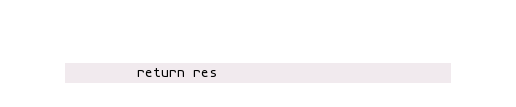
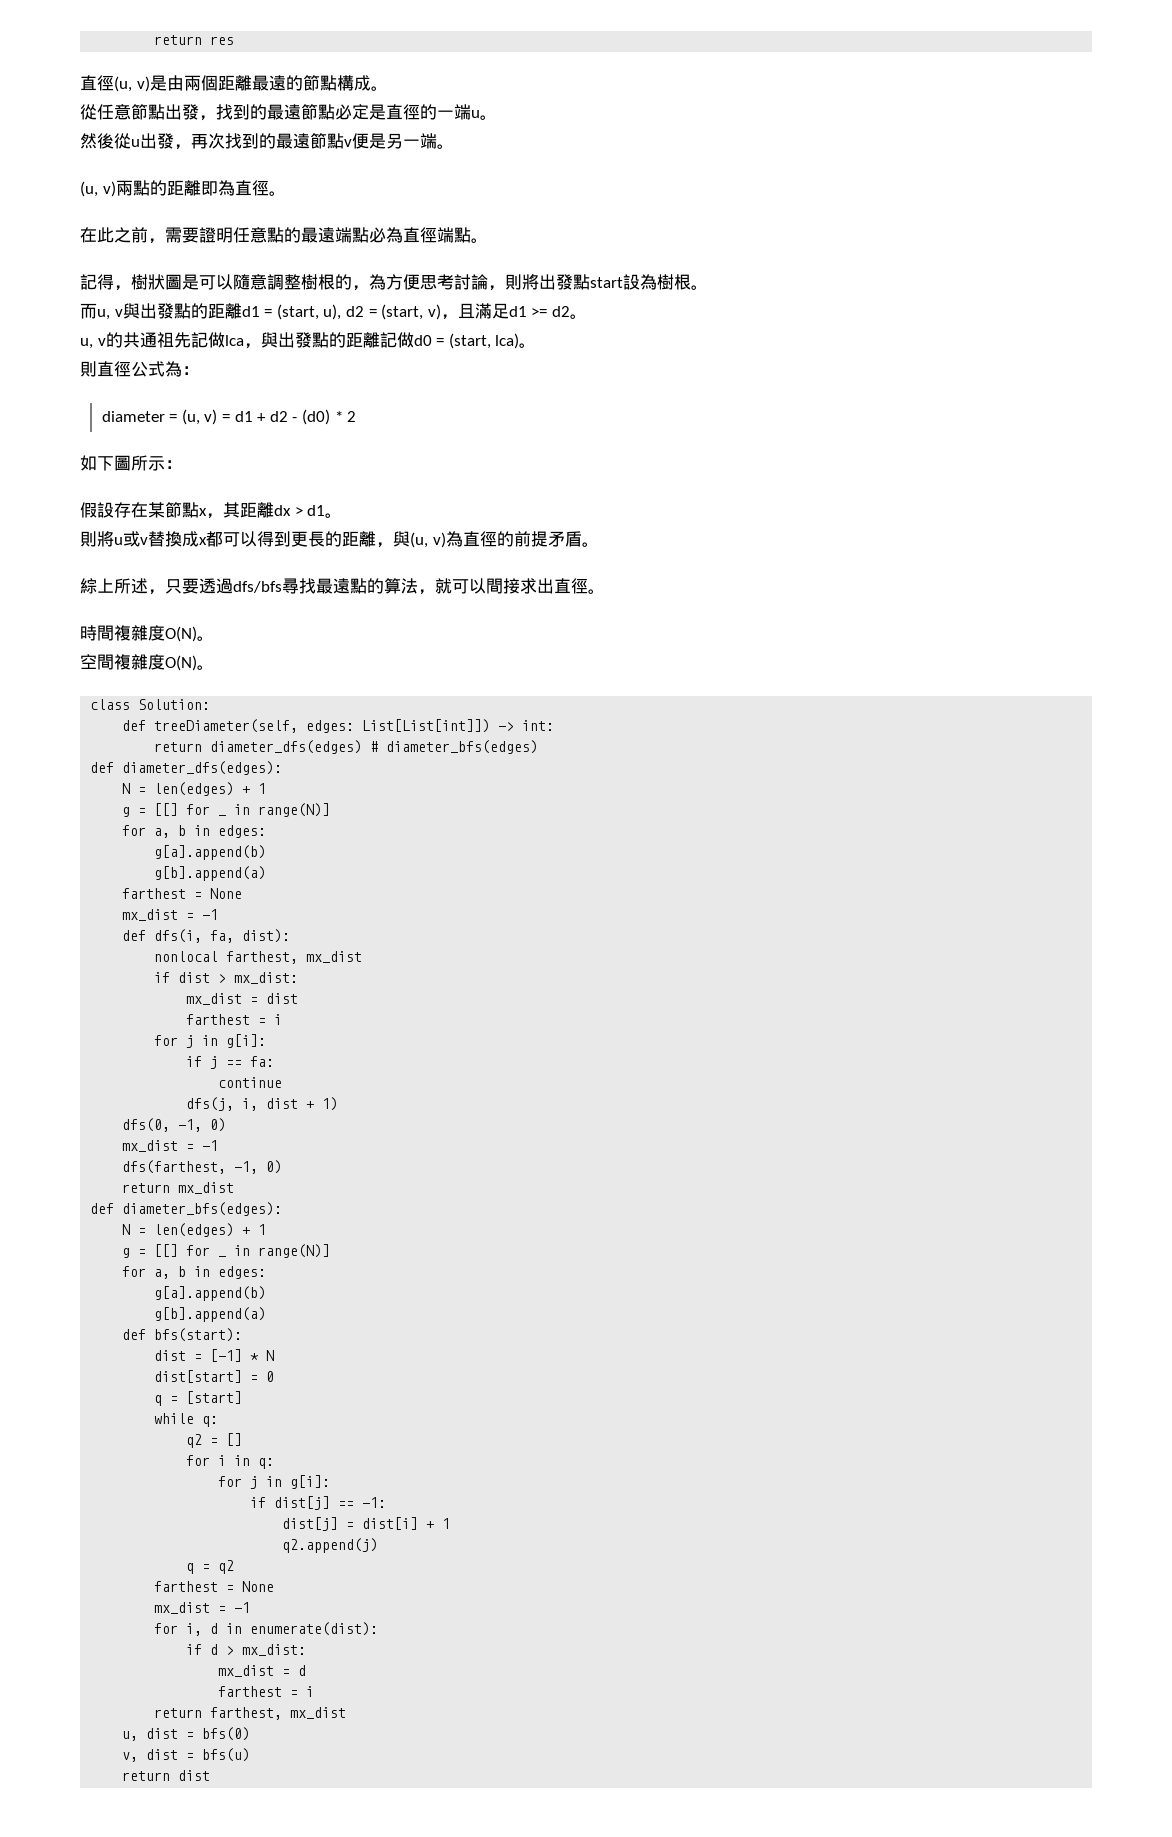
+ 直徑(u, v)是由兩個距離最遠的節點構成。
+ 從任意節點出發，找到的最遠節點必定是直徑的一端u。
+ 然後從u出發，再次找到的最遠節點v便是另一端。
+ (u, v)兩點的距離即為直徑。
+ 在此之前，需要證明任意點的最遠端點必為直徑端點。
+ 記得，樹狀圖是可以隨意調整樹根的，為方便思考討論，則將出發點start設為樹根。
+ 而u, v與出發點的距離d1 = (start, u), d2 = (start, v)，且滿足d1 >= d2。
+ u, v的共通祖先記做lca，與出發點的距離記做d0 = (start, lca)。
+ 則直徑公式為：
+ diameter = (u, v) = d1 + d2 - (d0) * 2
+ 如下圖所示：
+ 假設存在某節點x，其距離dx > d1。
+ 則將u或v替換成x都可以得到更長的距離，與(u, v)為直徑的前提矛盾。
+ 綜上所述，只要透過dfs/bfs尋找最遠點的算法，就可以間接求出直徑。
+ 時間複雜度O(N)。
+ 空間複雜度O(N)。
+ class Solution:
+ def treeDiameter(self, edges: List[List[int]]) -> int:
+ return diameter_dfs(edges) # diameter_bfs(edges)
+ def diameter_dfs(edges):
+ N = len(edges) + 1
+ g = [[] for _ in range(N)]
+ for a, b in edges:
+ g[a].append(b)
+ g[b].append(a)
+ farthest = None
+ mx_dist = -1
+ def dfs(i, fa, dist):
+ nonlocal farthest, mx_dist
+ if dist > mx_dist:
+ mx_dist = dist
+ farthest = i
+ for j in g[i]:
+ if j == fa:
+ continue
+ dfs(j, i, dist + 1)
+ dfs(0, -1, 0)
+ mx_dist = -1
+ dfs(farthest, -1, 0)
+ return mx_dist
+ def diameter_bfs(edges):
+ N = len(edges) + 1
+ g = [[] for _ in range(N)]
+ for a, b in edges:
+ g[a].append(b)
+ g[b].append(a)
+ def bfs(start):
+ dist = [-1] * N
+ dist[start] = 0
+ q = [start]
+ while q:
+ q2 = []
+ for i in q:
+ for j in g[i]:
+ if dist[j] == -1:
+ dist[j] = dist[i] + 1
+ q2.append(j)
+ q = q2
+ farthest = None
+ mx_dist = -1
+ for i, d in enumerate(dist):
+ if d > mx_dist:
+ mx_dist = d
+ farthest = i
+ return farthest, mx_dist
+ u, dist = bfs(0)
+ v, dist = bfs(u)
+ return dist

